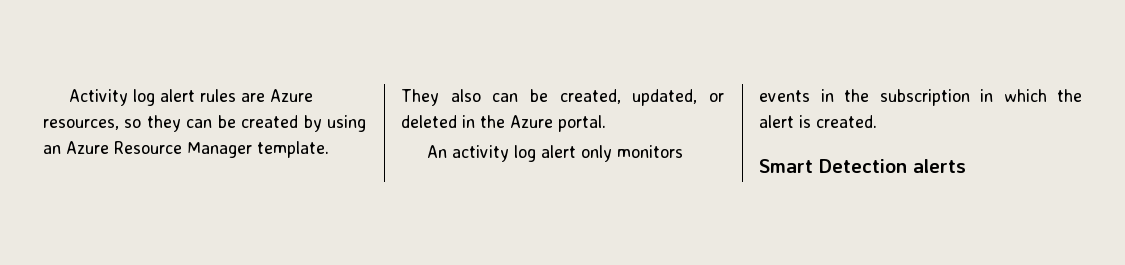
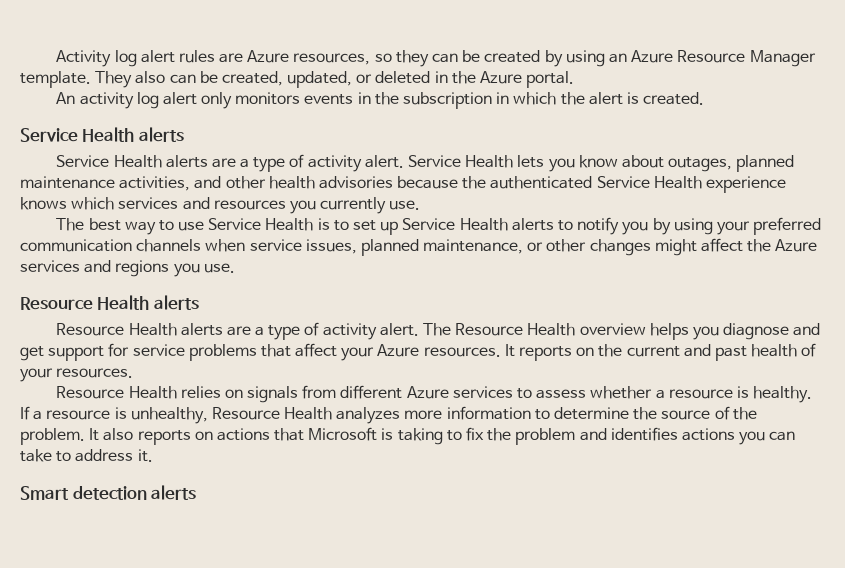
  An activity log alert only monitors events in the subscription in which the alert is created.
+ Service Health alerts
+ Service Health alerts are a type of activity alert. Service Health lets you know about outages, planned maintenance activities, and other health advisories because the authenticated Service Health experience knows which services and resources you currently use.
+ The best way to use Service Health is to set up Service Health alerts to notify you by using your preferred communication channels when service issues, planned maintenance, or other changes might affect the Azure services and regions you use.
+ Resource Health alerts
+ Resource Health alerts are a type of activity alert. The Resource Health overview helps you diagnose and get support for service problems that affect your Azure resources. It reports on the current and past health of your resources.
+ Resource Health relies on signals from different Azure services to assess whether a resource is healthy. If a resource is unhealthy, Resource Health analyzes more information to determine the source of the problem. It also reports on actions that Microsoft is taking to fix the problem and identifies actions you can take to address it.
- Smart Detection alerts
+ Smart detection alerts

